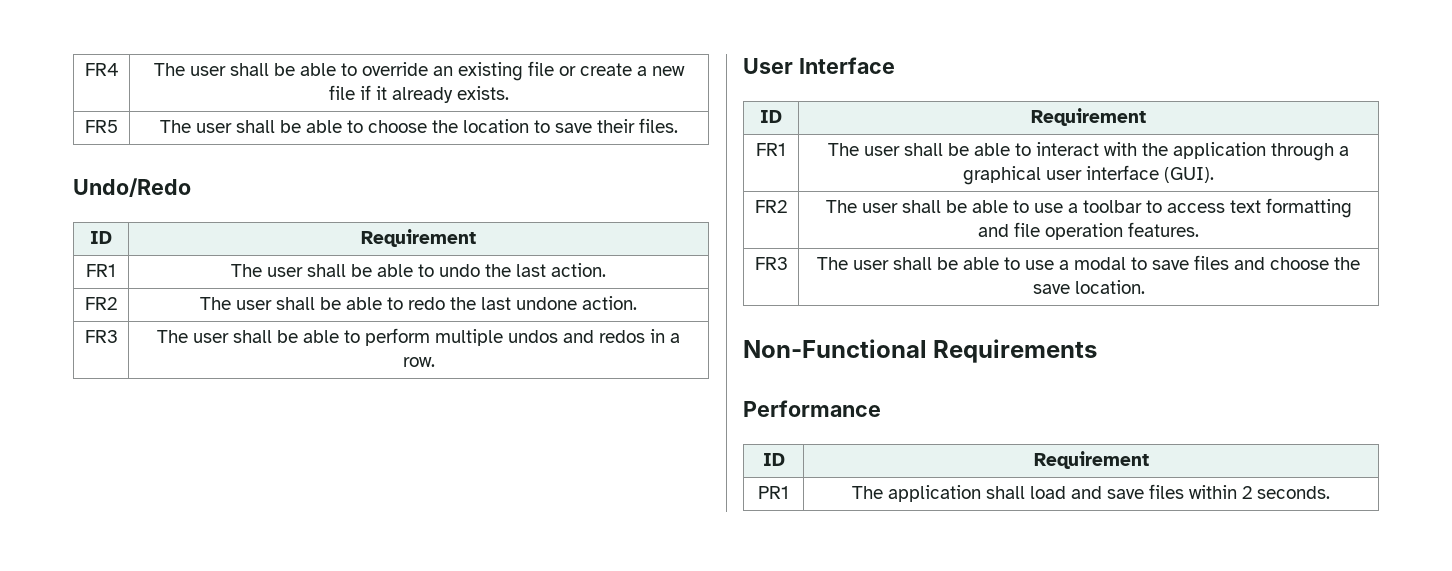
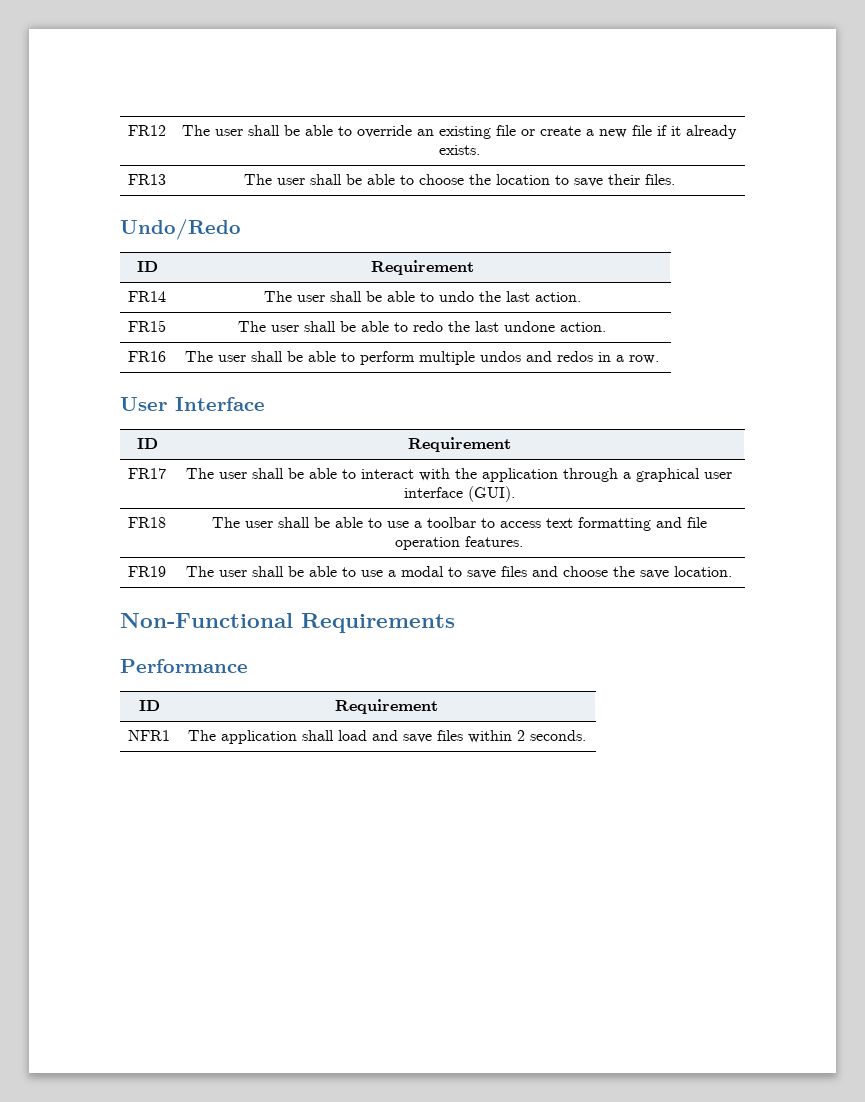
- FR4 | The user shall be able to override an existing file or create a new file if it already exists.
+ FR12 | The user shall be able to override an existing file or create a new file if it already exists.
- FR5 | The user shall be able to choose the location to save their files.
+ FR13 | The user shall be able to choose the location to save their files.
- FR1 | The user shall be able to undo the last action.
+ FR14 | The user shall be able to undo the last action.
- FR2 | The user shall be able to redo the last undone action.
+ FR15 | The user shall be able to redo the last undone action.
- FR3 | The user shall be able to perform multiple undos and redos in a row.
+ FR16 | The user shall be able to perform multiple undos and redos in a row.
- FR1 | The user shall be able to interact with the application through a graphical user interface (GUI).
+ FR17 | The user shall be able to interact with the application through a graphical user interface (GUI).
- FR2 | The user shall be able to use a toolbar to access text formatting and file operation features.
+ FR18 | The user shall be able to use a toolbar to access text formatting and file operation features.
- FR3 | The user shall be able to use a modal to save files and choose the save location.
+ FR19 | The user shall be able to use a modal to save files and choose the save location.
- PR1 | The application shall load and save files within 2 seconds.
+ NFR1 | The application shall load and save files within 2 seconds.

